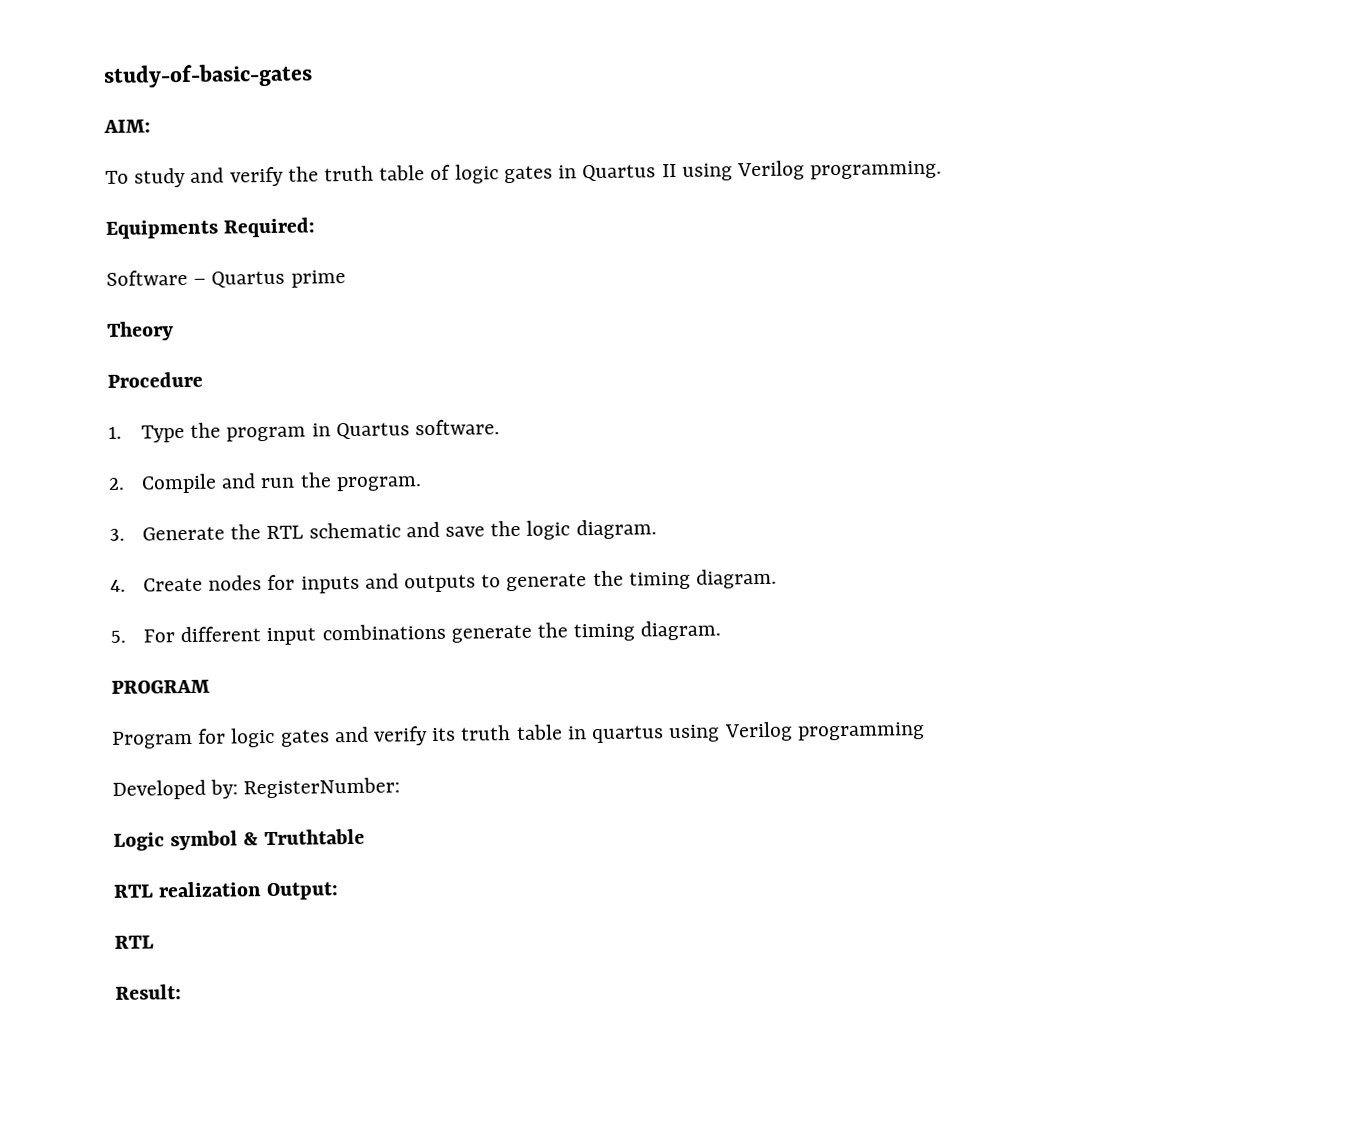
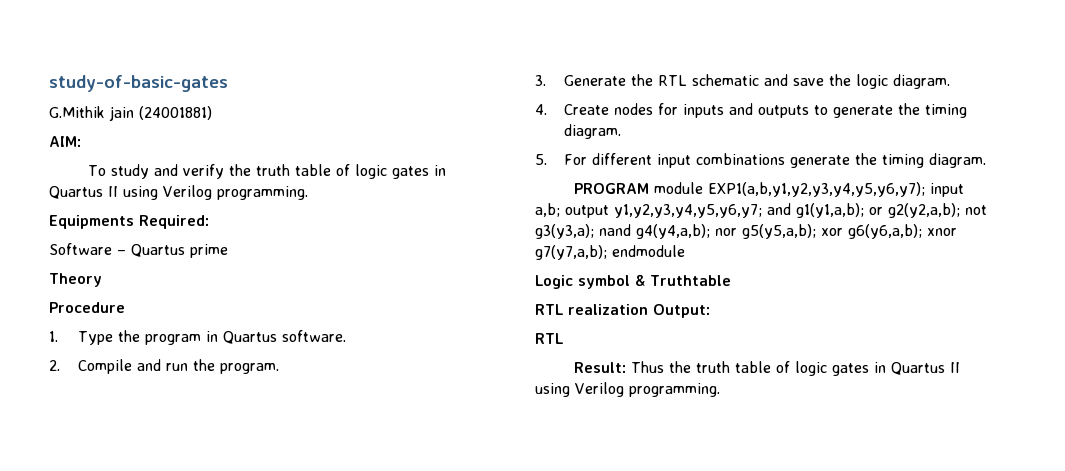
+ G.Mithik jain (24001881)
- PROGRAM
- Program for logic gates and verify its truth table in quartus using Verilog programming
- Developed by: RegisterNumber:
+ PROGRAM module EXP1(a,b,y1,y2,y3,y4,y5,y6,y7); input a,b; output y1,y2,y3,y4,y5,y6,y7; and g1(y1,a,b); or g2(y2,a,b); not g3(y3,a); nand g4(y4,a,b); nor g5(y5,a,b); xor g6(y6,a,b); xnor g7(y7,a,b); endmodule
- Result:
+ Result: Thus the truth table of logic gates in Quartus II using Verilog programming.

